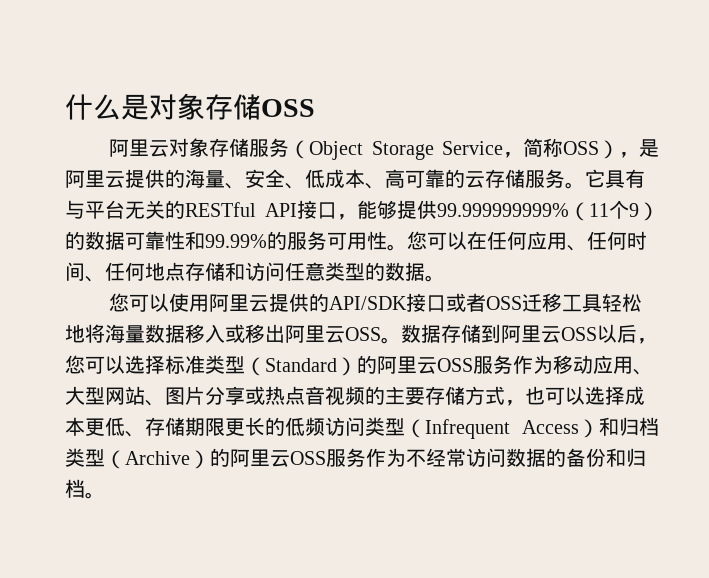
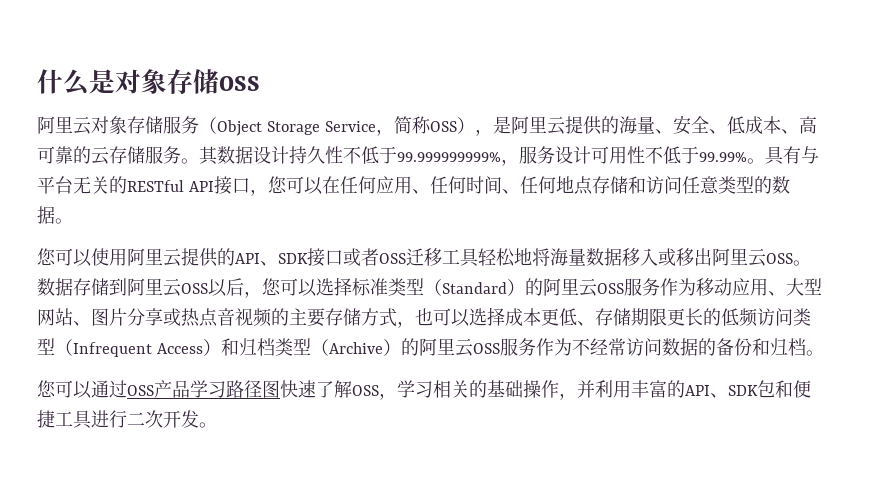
- 它具有与平台无关的RESTful API接口，能够提供99.999999999%（11个9）的数据可靠性和99.99%的服务可用性。您可以在任何应用、任何时间、任何地点存储和访问任意类型的数据。
+ 其数据设计持久性不低于99.999999999%，服务设计可用性不低于99.99%。具有与平台无关的RESTful API接口，您可以在任何应用、任何时间、任何地点存储和访问任意类型的数据。
- 您可以使用阿里云提供的API/SDK接口或者OSS迁移工具轻松地将海量数据移入或移出阿里云OSS。
+ 您可以使用阿里云提供的API、SDK接口或者OSS迁移工具轻松地将海量数据移入或移出阿里云OSS。
+ 您可以通过OSS产品学习路径图快速了解OSS，学习相关的基础操作，并利用丰富的API、SDK包和便捷工具进行二次开发。

